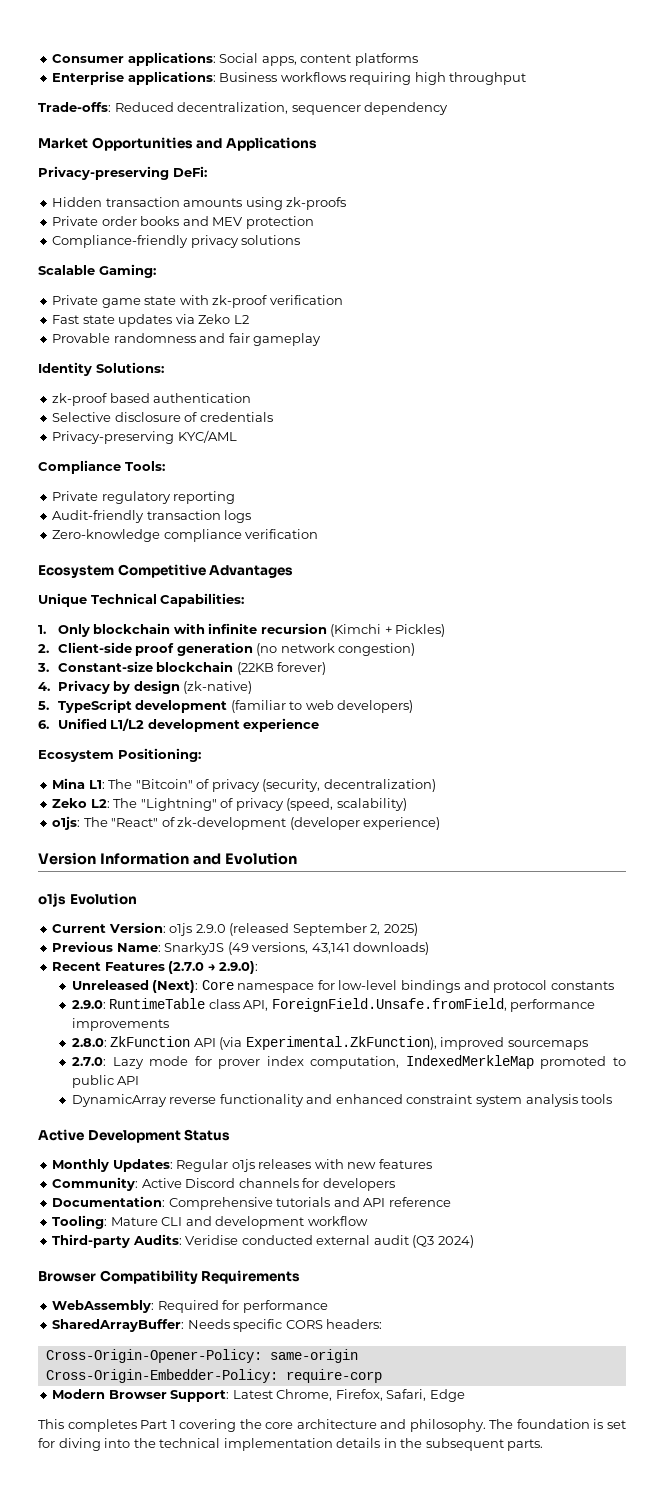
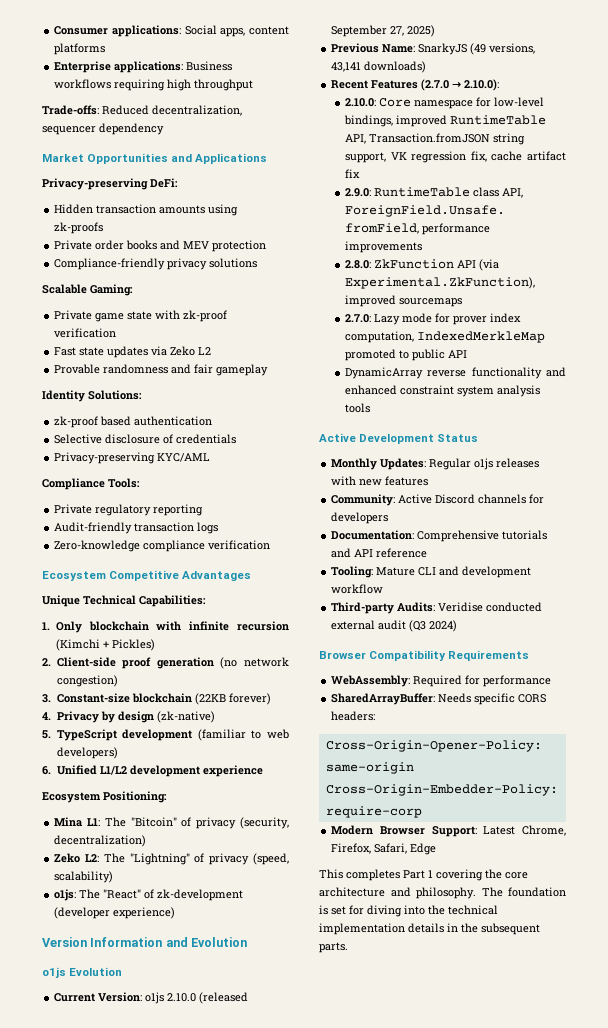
- Current Version: o1js 2.9.0 (released September 2, 2025)
+ Current Version: o1js 2.10.0 (released September 27, 2025)
- Recent Features (2.7.0 → 2.9.0):
- Unreleased (Next): Core namespace for low-level bindings and protocol constants
+ Recent Features (2.7.0 → 2.10.0):
+ 2.10.0: Core namespace for low-level bindings, improved RuntimeTable API, Transaction.fromJSON string support, VK regression fix, cache artifact fix

